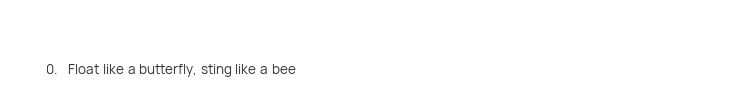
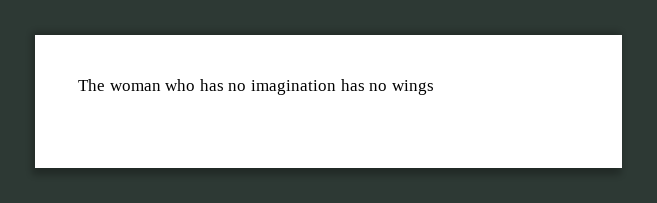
- 0. Float like a butterfly, sting like a bee
+ The woman who has no imagination has no wings

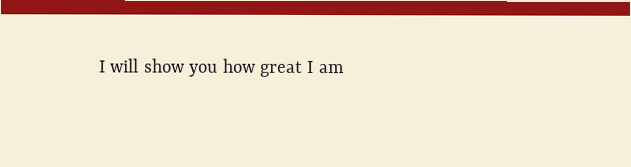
- The woman who has no imagination has no wings
+ I will show you how great I am

